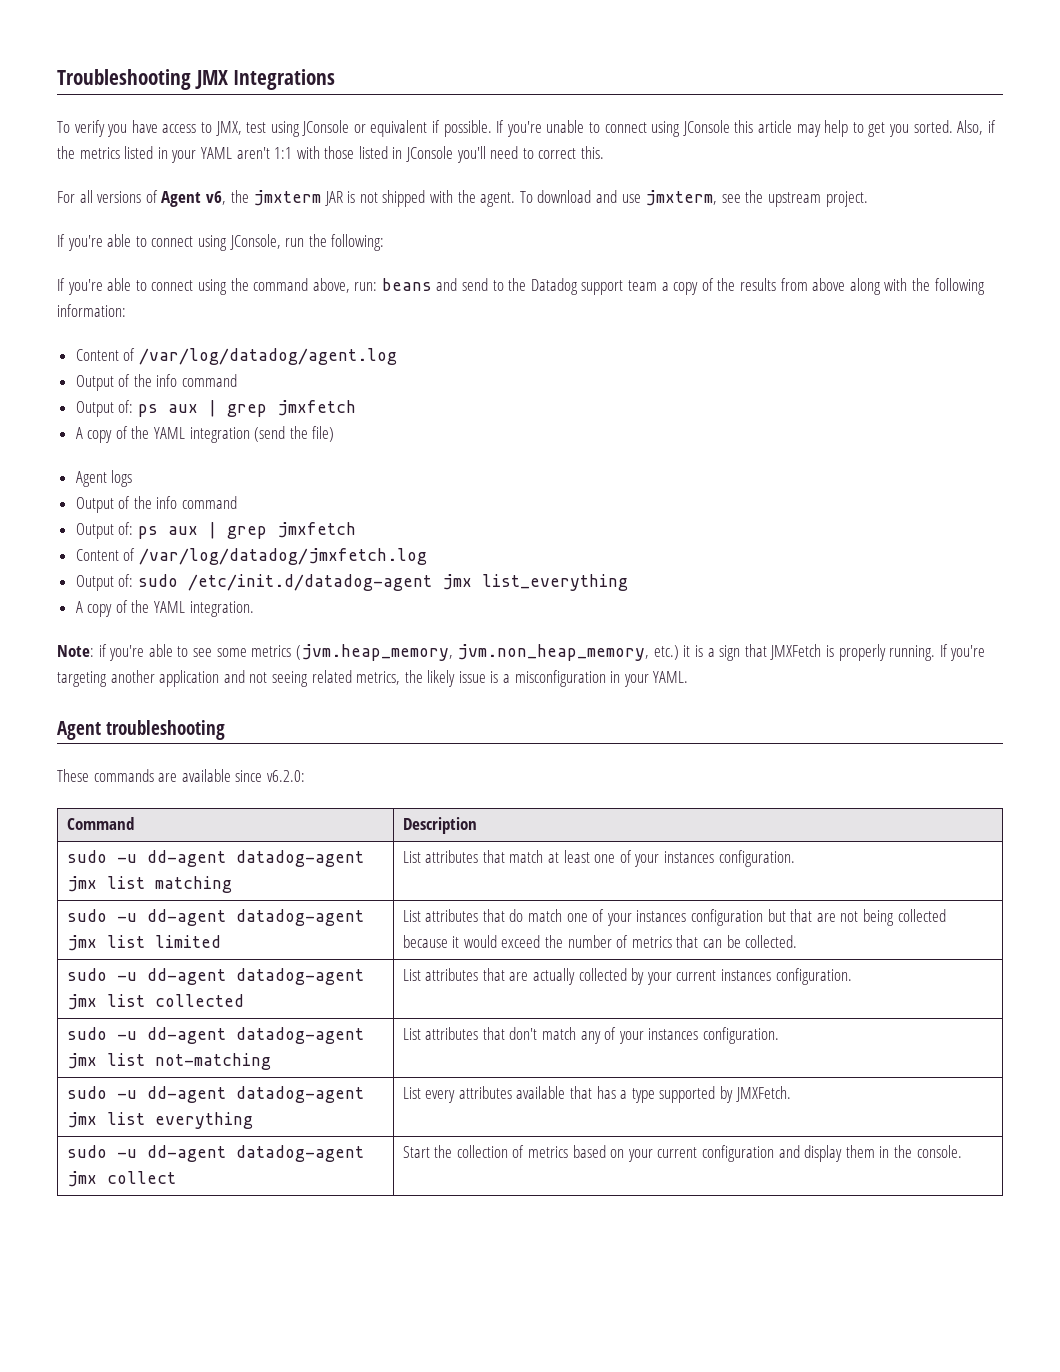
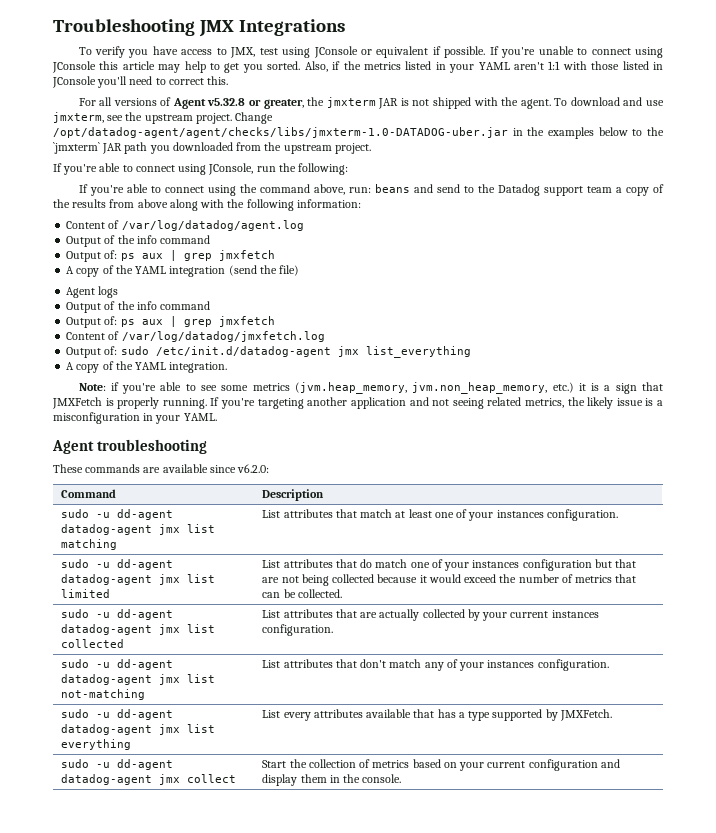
- For all versions of Agent v6, the jmxterm JAR is not shipped with the agent.
+ For all versions of Agent v5.32.8 or greater, the jmxterm JAR is not shipped with the agent.
+ Change /opt/datadog-agent/agent/checks/libs/jmxterm-1.0-DATADOG-uber.jar in the examples below to the `jmxterm` JAR path you downloaded from the upstream project.

